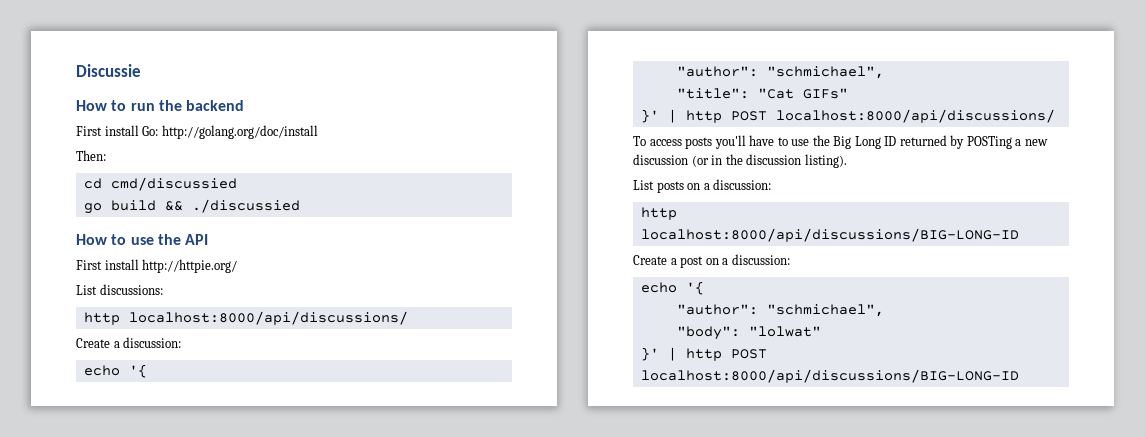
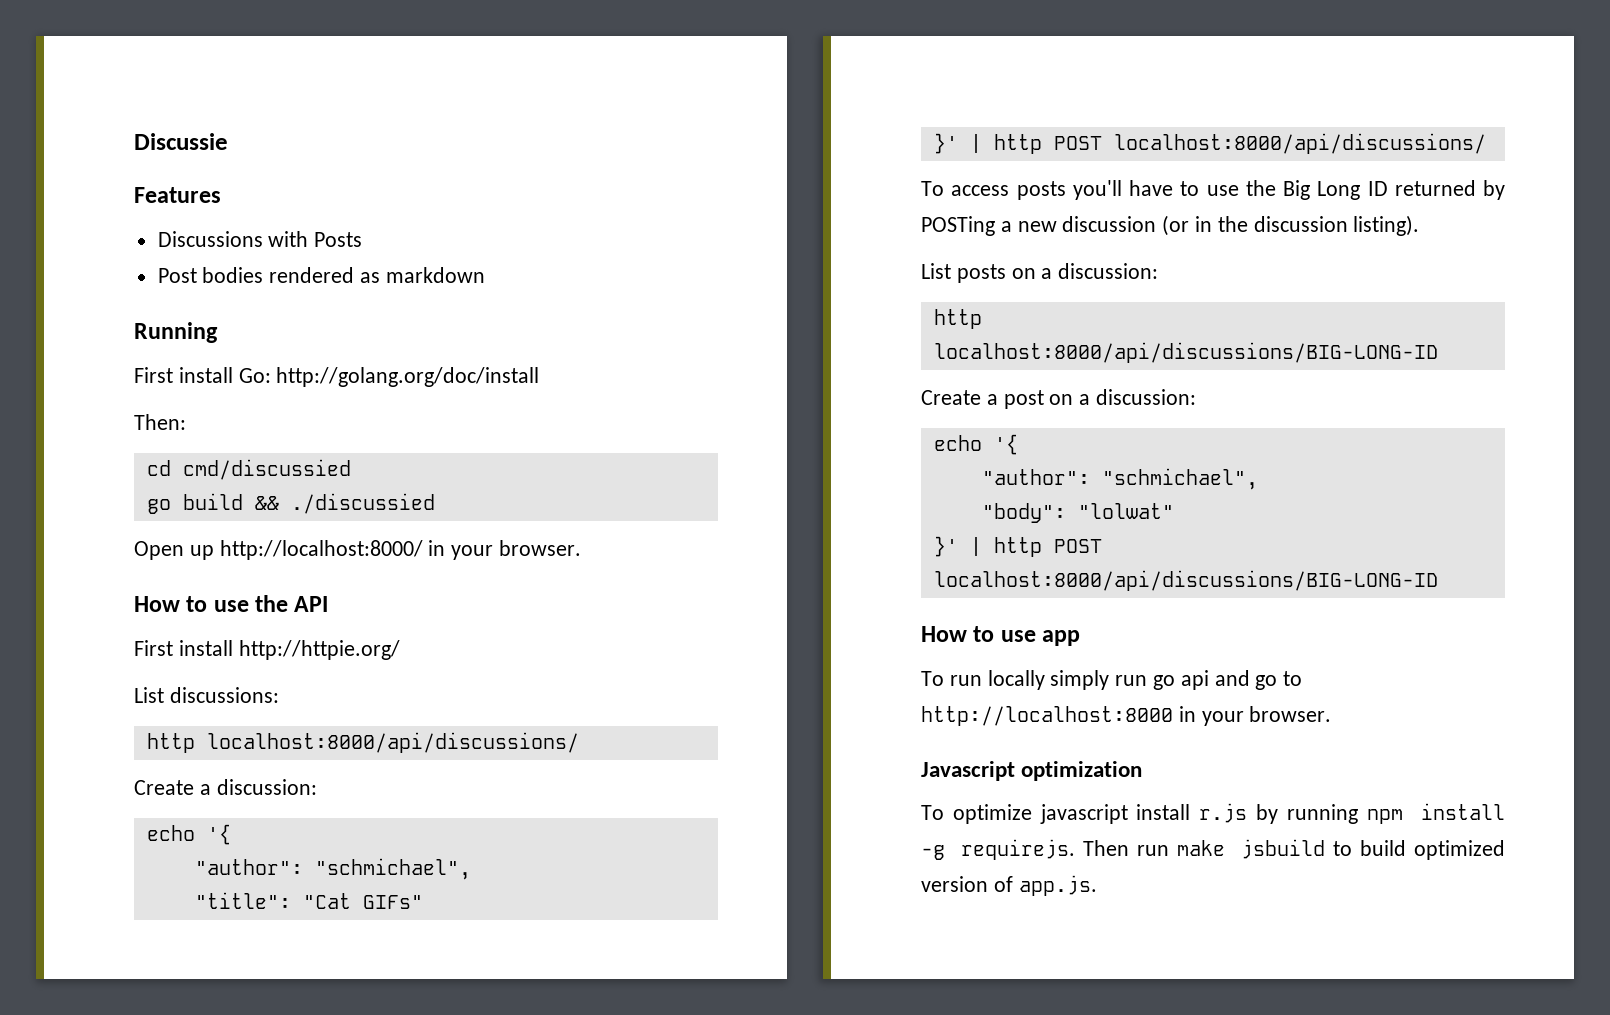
- How to run the backend
+ Features
+ Discussions with Posts
+ Post bodies rendered as markdown
+ Running
+ Open up http://localhost:8000/ in your browser.
+ How to use app
+ To run locally simply run go api and go to http://localhost:8000 in your browser.
+ Javascript optimization
+ To optimize javascript install r.js by running npm install -g requirejs. Then run make jsbuild to build optimized version of app.js.

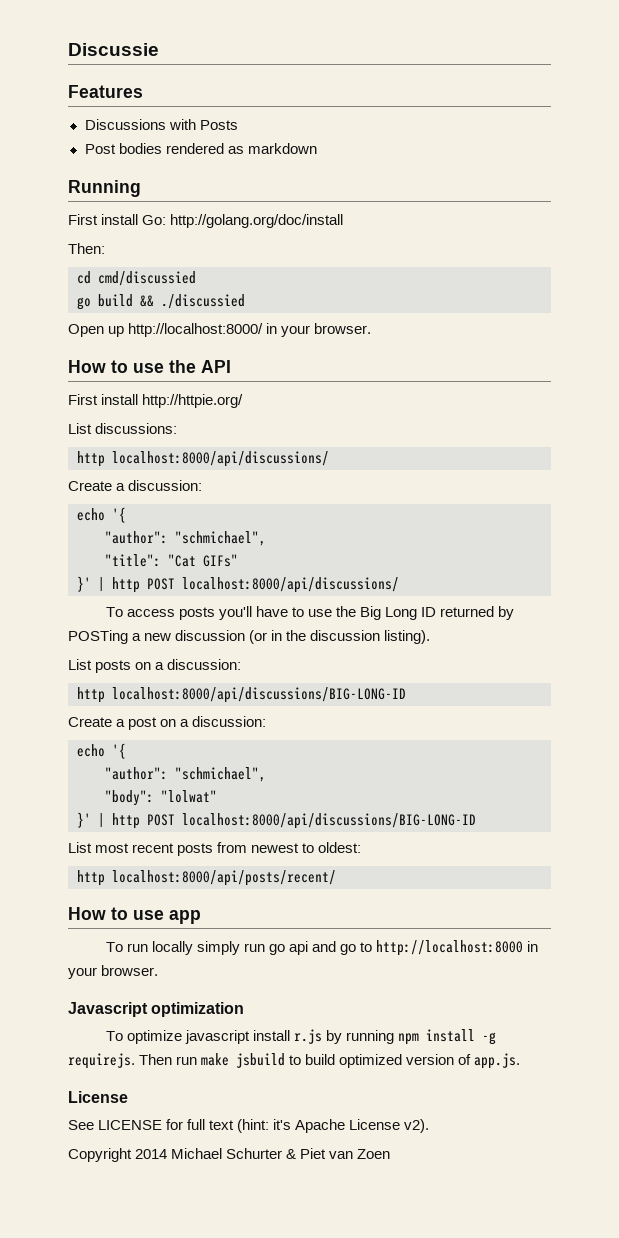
+ List most recent posts from newest to oldest:
+ http localhost:8000/api/posts/recent/
  Then run make jsbuild to build optimized version of app.js.
+ License
+ See LICENSE for full text (hint: it's Apache License v2).
+ Copyright 2014 Michael Schurter & Piet van Zoen

